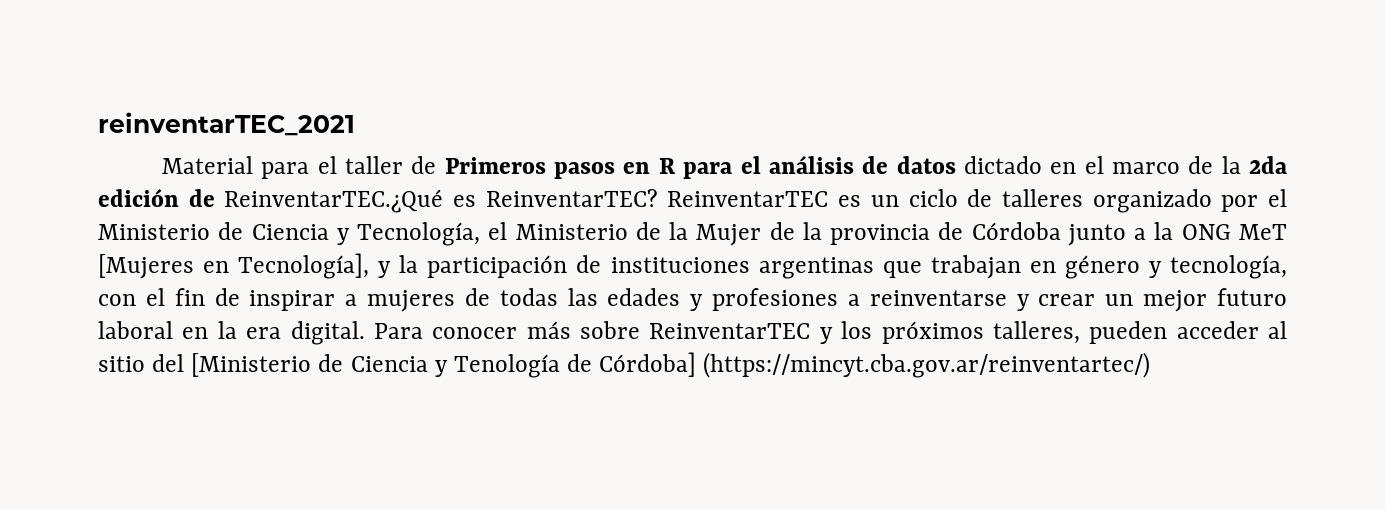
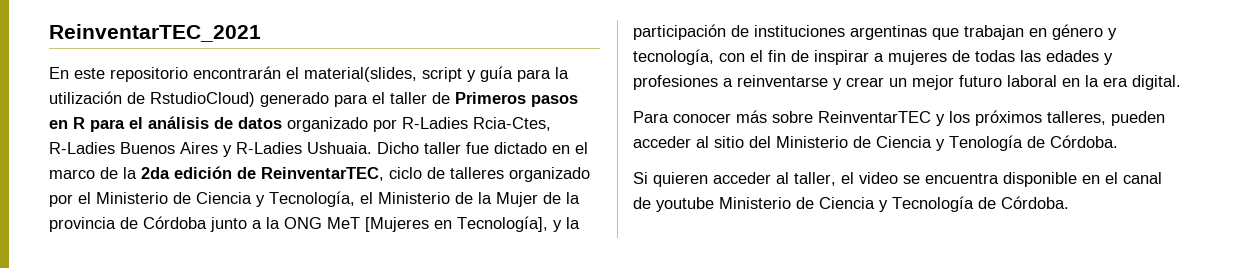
- reinventarTEC_2021
- Material para el taller de Primeros pasos en R para el análisis de datos dictado en el marco de la 2da edición de ReinventarTEC.¿Qué es ReinventarTEC? ReinventarTEC es un ciclo de talleres organizado por el Ministerio de Ciencia y Tecnología, el Ministerio de la Mujer de la provincia de Córdoba junto a la ONG MeT [Mujeres en Tecnología], y la participación de instituciones argentinas que trabajan en género y tecnología, con el fin de inspirar a mujeres de todas las edades y profesiones a reinventarse y crear un mejor futuro laboral en la era digital. Para conocer más sobre ReinventarTEC y los próximos talleres, pueden acceder al sitio del [Ministerio de Ciencia y Tenología de Córdoba] (https://mincyt.cba.gov.ar/reinventartec/)
+ ReinventarTEC_2021
+ En este repositorio encontrarán el material(slides, script y guía para la utilización de RstudioCloud) generado para el taller de Primeros pasos en R para el análisis de datos organizado por R-Ladies Rcia-Ctes, R-Ladies Buenos Aires y R-Ladies Ushuaia. Dicho taller fue dictado en el marco de la 2da edición de ReinventarTEC, ciclo de talleres organizado por el Ministerio de Ciencia y Tecnología, el Ministerio de la Mujer de la provincia de Córdoba junto a la ONG MeT [Mujeres en Tecnología], y la participación de instituciones argentinas que trabajan en género y tecnología, con el fin de inspirar a mujeres de todas las edades y profesiones a reinventarse y crear un mejor futuro laboral en la era digital.
+ Para conocer más sobre ReinventarTEC y los próximos talleres, pueden acceder al sitio del Ministerio de Ciencia y Tenología de Córdoba.
+ Si quieren acceder al taller, el video se encuentra disponible en el canal de youtube Ministerio de Ciencia y Tecnología de Córdoba.

